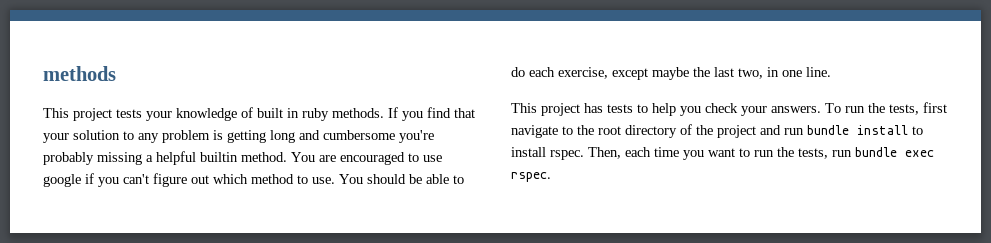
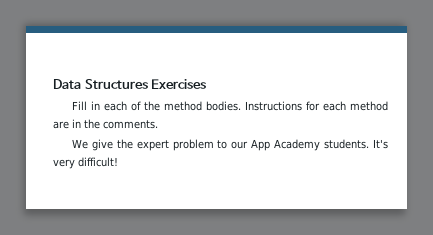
- methods
- This project tests your knowledge of built in ruby methods. If you find that your solution to any problem is getting long and cumbersome you're probably missing a helpful builtin method. You are encouraged to use google if you can't figure out which method to use. You should be able to do each exercise, except maybe the last two, in one line.
- This project has tests to help you check your answers. To run the tests, first navigate to the root directory of the project and run bundle install to install rspec. Then, each time you want to run the tests, run bundle exec rspec.
+ Data Structures Exercises
+ Fill in each of the method bodies. Instructions for each method are in the comments.
+ We give the expert problem to our App Academy students. It's very difficult!

